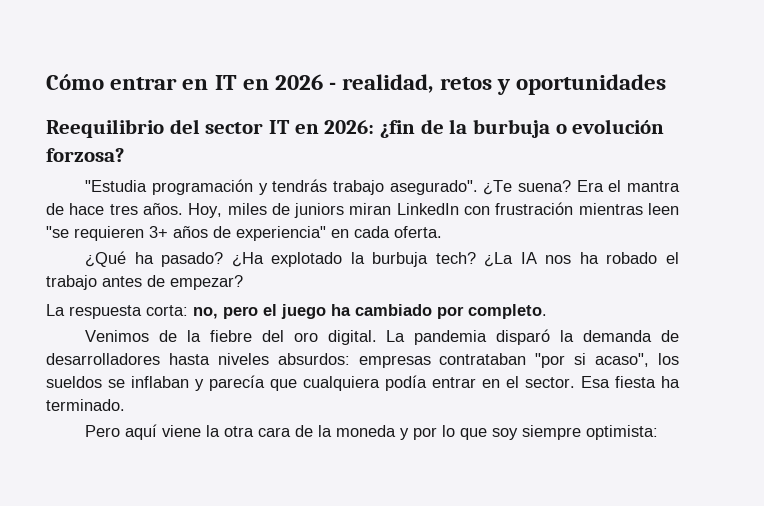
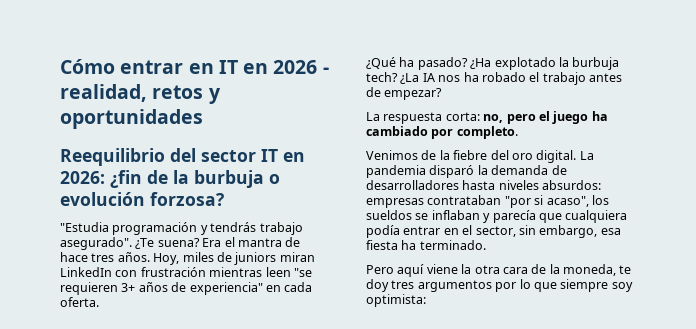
- La pandemia disparó la demanda de desarrolladores hasta niveles absurdos: empresas contrataban "por si acaso", los sueldos se inflaban y parecía que cualquiera podía entrar en el sector. Esa fiesta ha terminado.
+ La pandemia disparó la demanda de desarrolladores hasta niveles absurdos: empresas contrataban "por si acaso", los sueldos se inflaban y parecía que cualquiera podía entrar en el sector, sin embargo, esa fiesta ha terminado.
- Pero aquí viene la otra cara de la moneda y por lo que soy siempre optimista:
+ Pero aquí viene la otra cara de la moneda, te doy tres argumentos por lo que siempre soy optimista:

